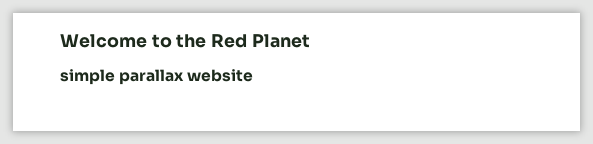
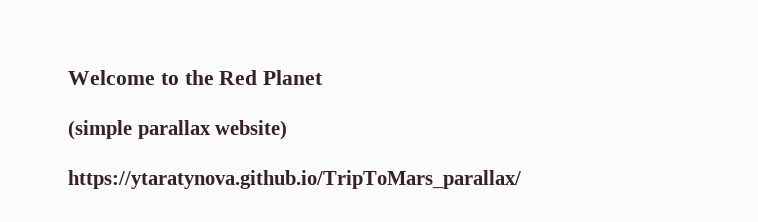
- simple parallax website
+ (simple parallax website)
+ https://ytaratynova.github.io/TripToMars_parallax/

